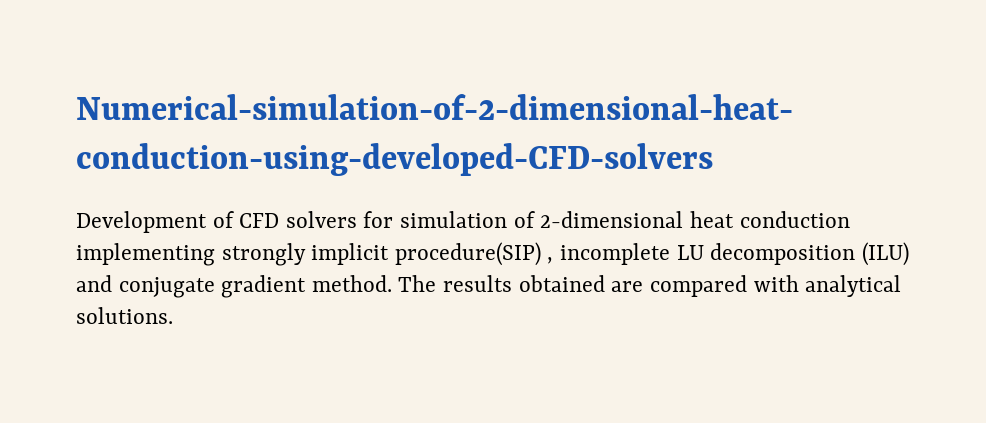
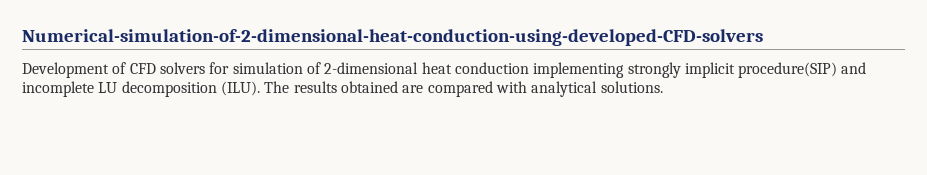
- Development of CFD solvers for simulation of 2-dimensional heat conduction implementing strongly implicit procedure(SIP) , incomplete LU decomposition (ILU) and conjugate gradient method.
+ Development of CFD solvers for simulation of 2-dimensional heat conduction implementing strongly implicit procedure(SIP) and incomplete LU decomposition (ILU).

